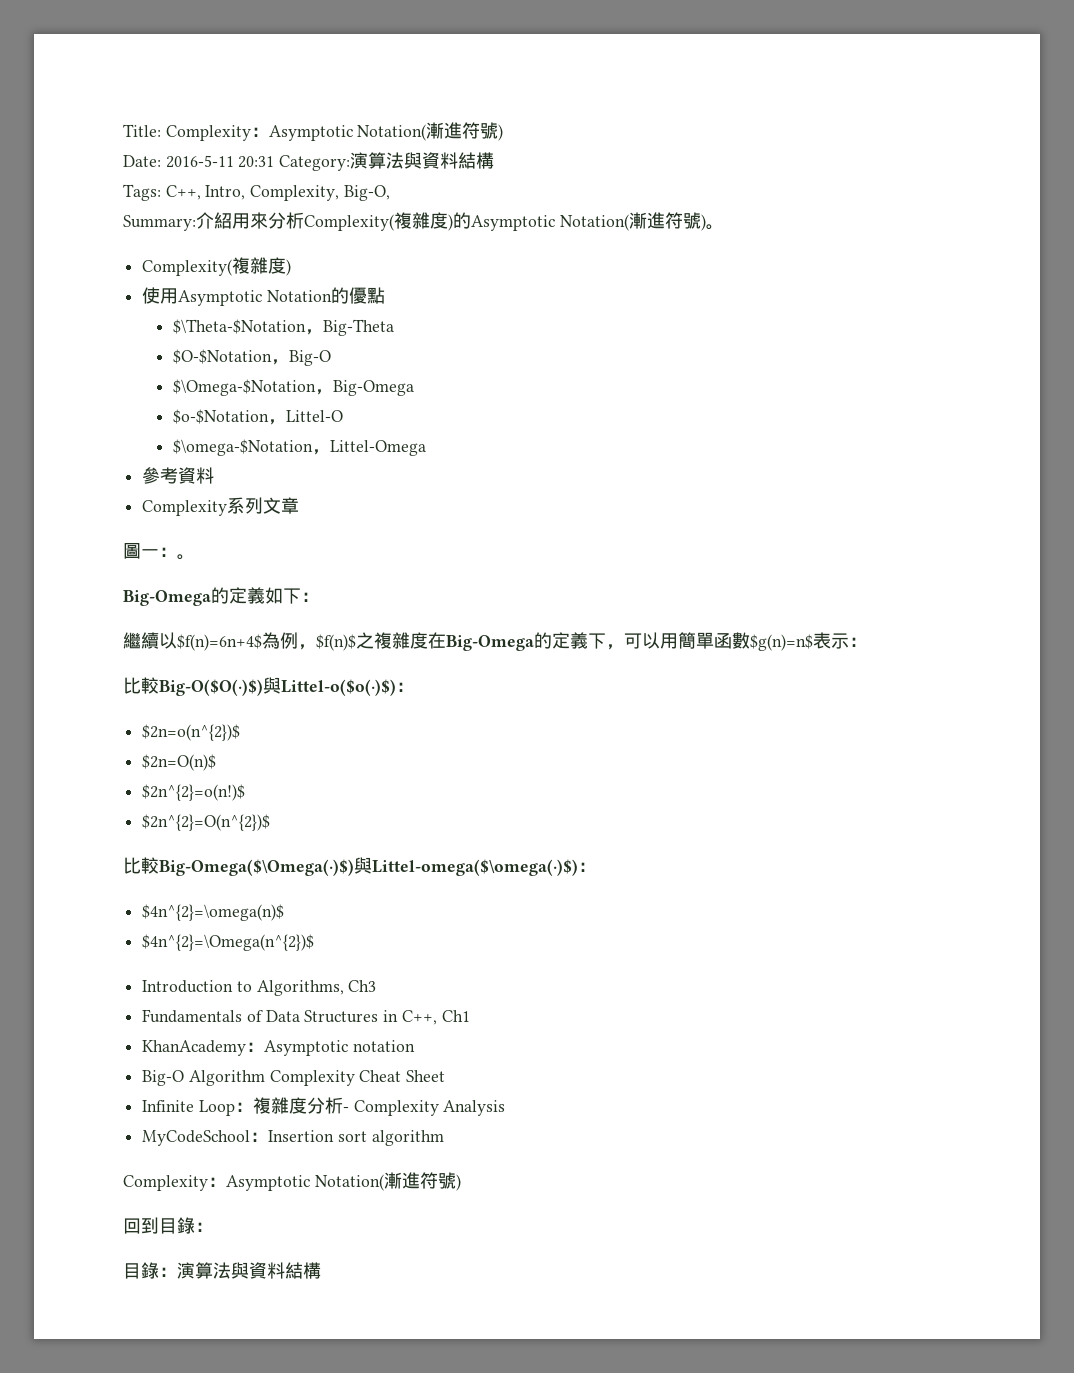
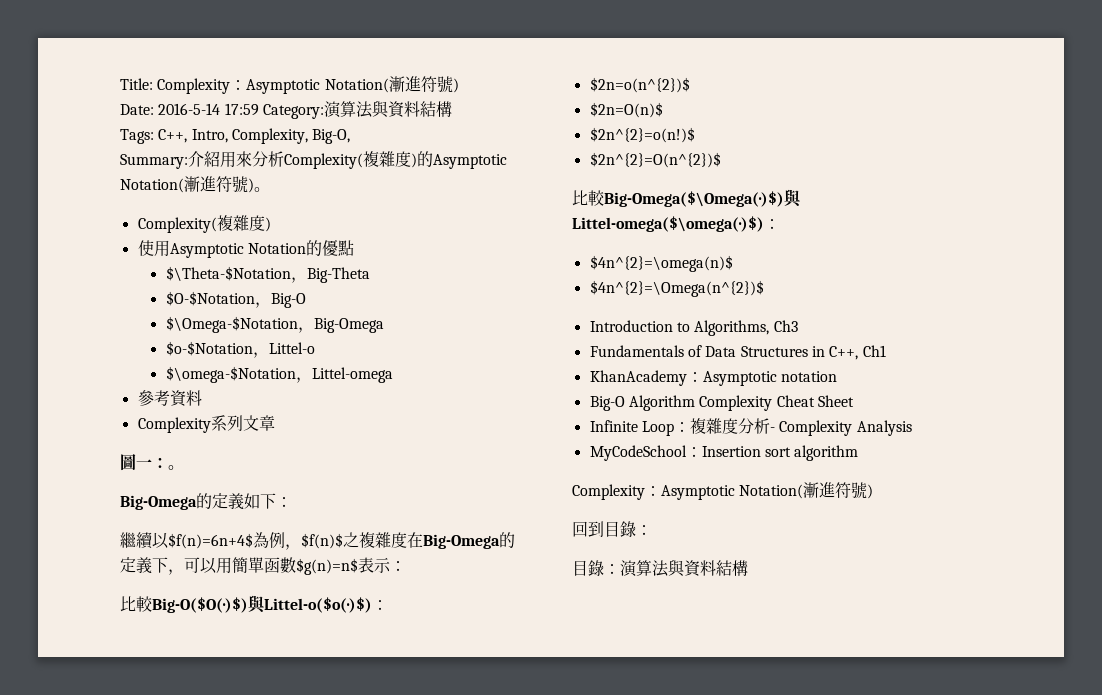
- Date: 2016-5-11 20:31 Category:演算法與資料結構
+ Date: 2016-5-14 17:59 Category:演算法與資料結構
- $o-$Notation，Littel-O
+ $o-$Notation，Littel-o
- $\omega-$Notation，Littel-Omega
+ $\omega-$Notation，Littel-omega

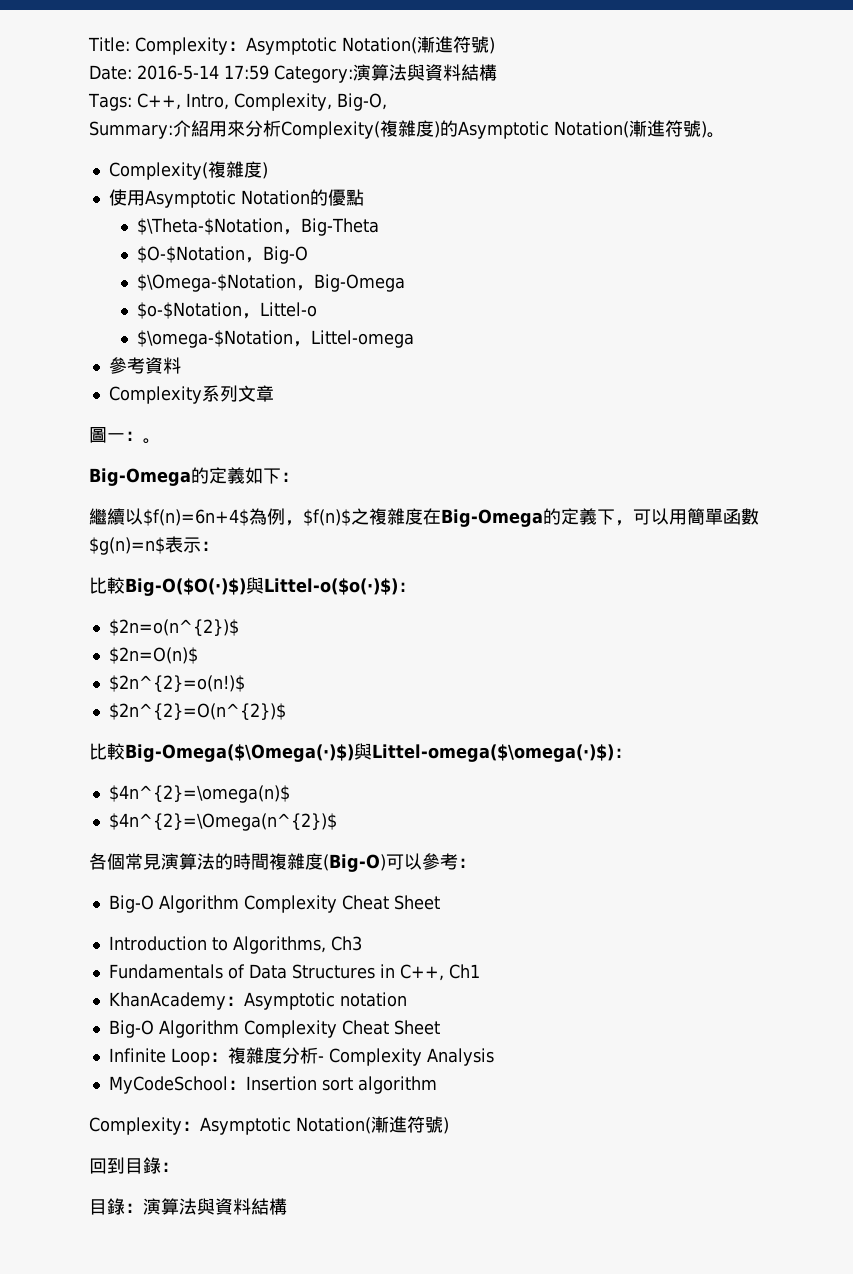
+ 各個常見演算法的時間複雜度(Big-O)可以參考：
+ Big-O Algorithm Complexity Cheat Sheet

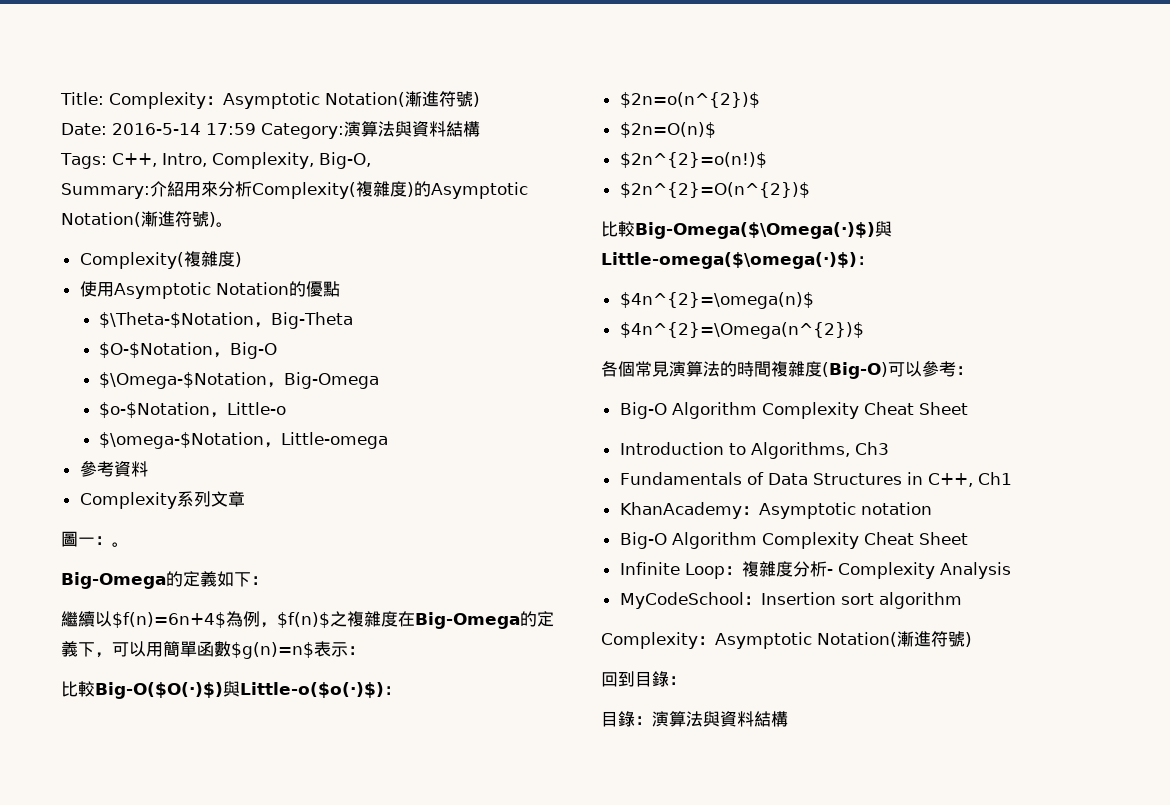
- $o-$Notation，Littel-o
+ $o-$Notation，Little-o
- $\omega-$Notation，Littel-omega
+ $\omega-$Notation，Little-omega
- 比較Big-O($O(·)$)與Littel-o($o(·)$)：
+ 比較Big-O($O(·)$)與Little-o($o(·)$)：
- 比較Big-Omega($\Omega(·)$)與Littel-omega($\omega(·)$)：
+ 比較Big-Omega($\Omega(·)$)與Little-omega($\omega(·)$)：

